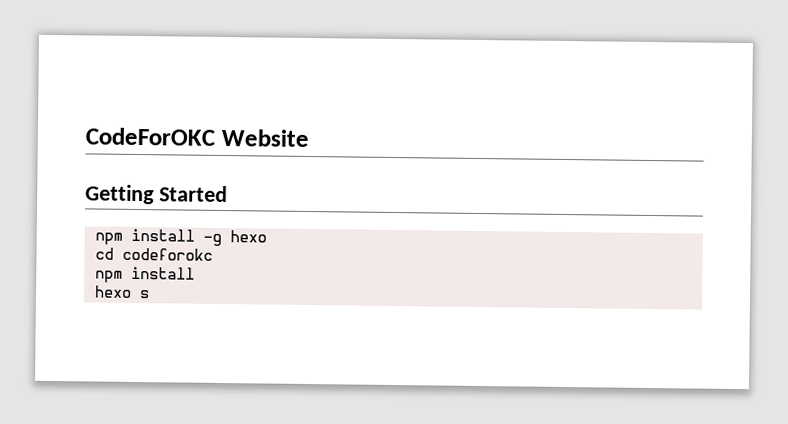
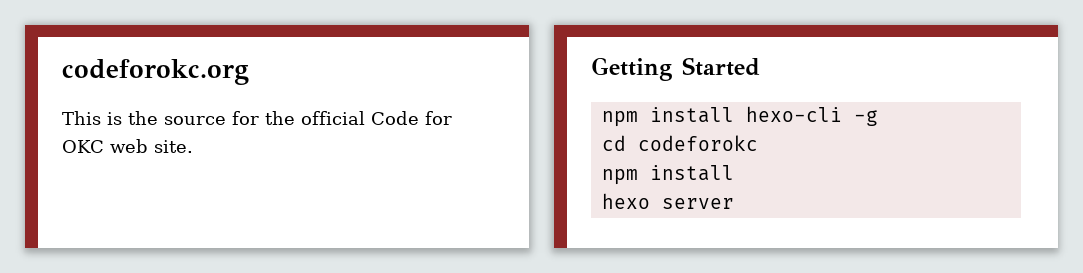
- CodeForOKC Website
+ codeforokc.org
+ This is the source for the official Code for OKC web site.
- npm install -g hexo
+ npm install hexo-cli -g
- hexo s
+ hexo server

